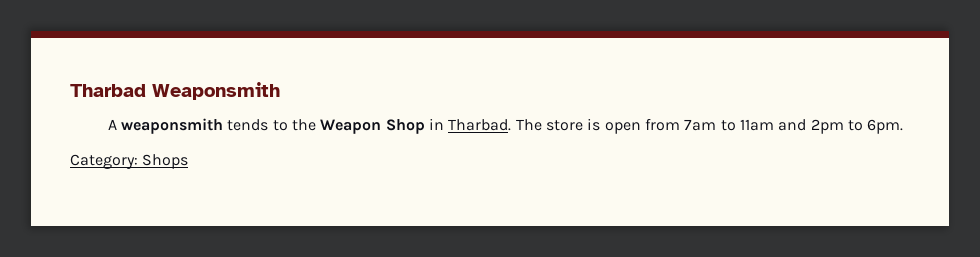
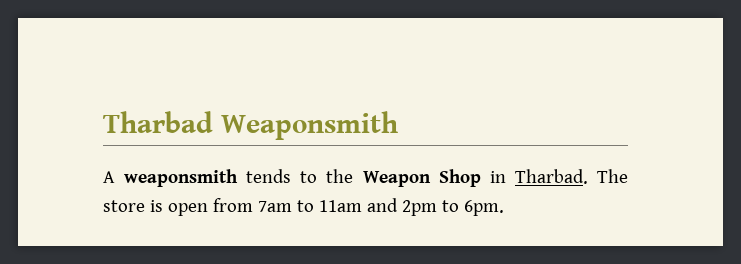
- Category: Shops

